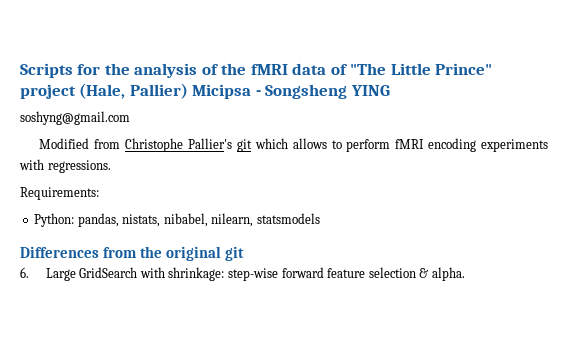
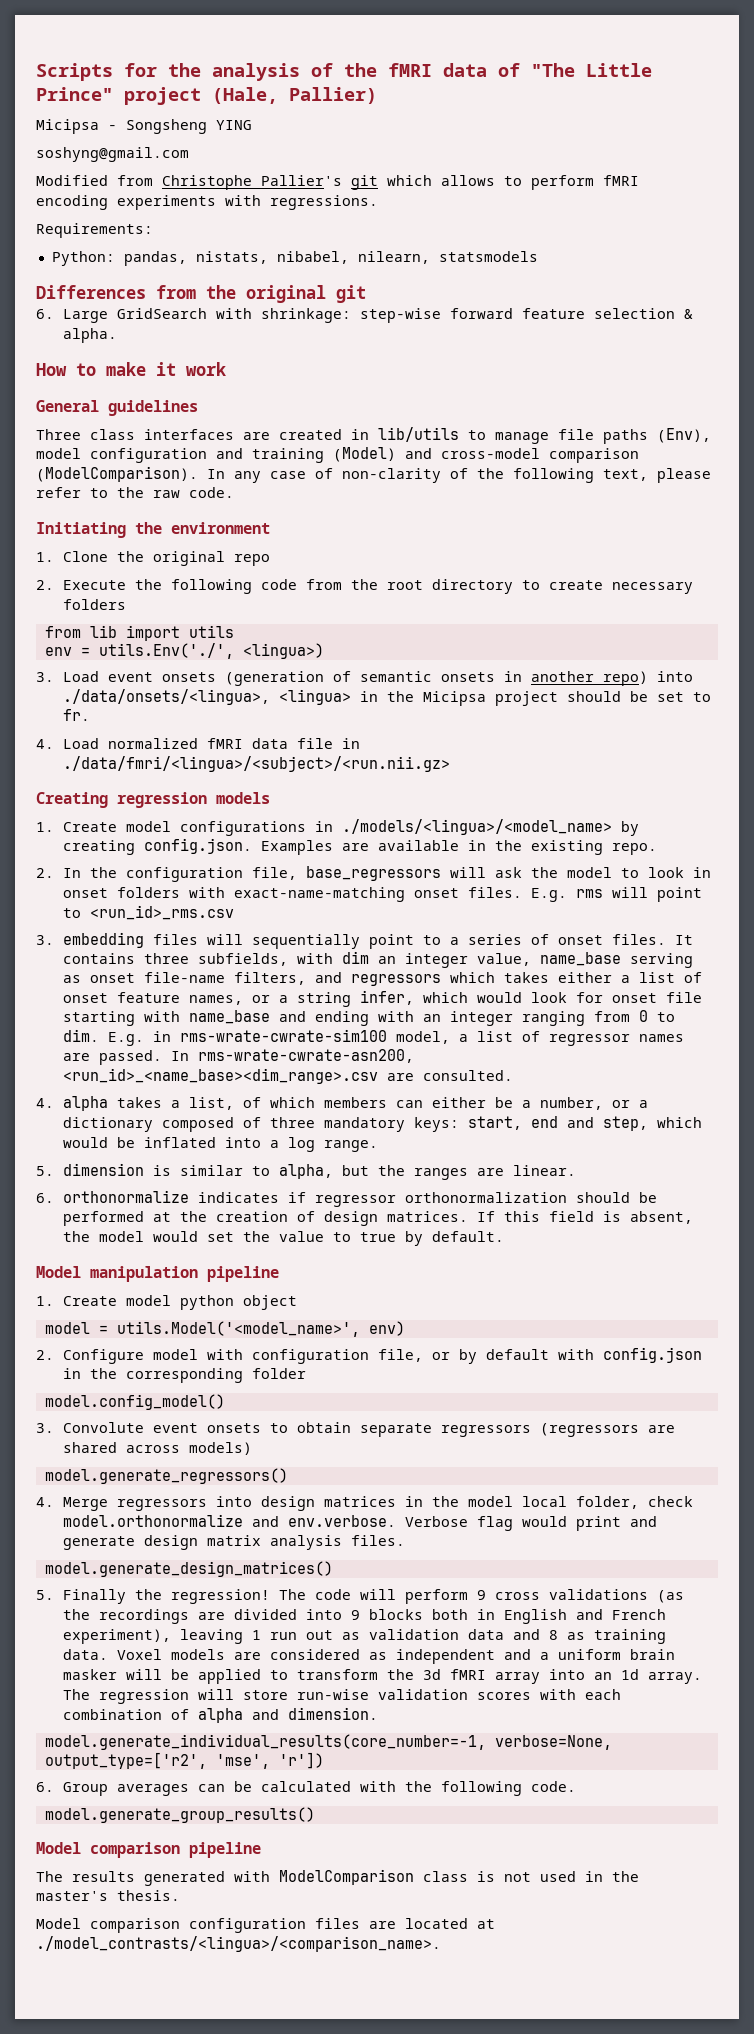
- Scripts for the analysis of the fMRI data of "The Little Prince" project (Hale, Pallier) Micipsa - Songsheng YING
+ Scripts for the analysis of the fMRI data of "The Little Prince" project (Hale, Pallier)
+ Micipsa - Songsheng YING
+ How to make it work
+ General guidelines
+ Three class interfaces are created in lib/utils to manage file paths (Env), model configuration and training (Model) and cross-model comparison (ModelComparison). In any case of non-clarity of the following text, please refer to the raw code.
+ Initiating the environment
+ 1. Clone the original repo
+ 2. Execute the following code from the root directory to create necessary folders
+ from lib import utils
+ env = utils.Env('./', <lingua>)
+ 3. Load event onsets (generation of semantic onsets in another repo) into ./data/onsets/<lingua>, <lingua> in the Micipsa project should be set to fr.
+ 4. Load normalized fMRI data file in ./data/fmri/<lingua>/<subject>/<run.nii.gz>
+ Creating regression models
+ 1. Create model configurations in ./models/<lingua>/<model_name> by creating config.json. Examples are available in the existing repo.
+ 2. In the configuration file, base_regressors will ask the model to look in onset folders with exact-name-matching onset files. E.g. rms will point to <run_id>_rms.csv
+ 3. embedding files will sequentially point to a series of onset files. It contains three subfields, with dim an integer value, name_base serving as onset file-name filters, and regressors which takes either a list of onset feature names, or a string infer, which would look for onset file starting with name_base and ending with an integer ranging from 0 to dim. E.g. in rms-wrate-cwrate-sim100 model, a list of regressor names are passed. In rms-wrate-cwrate-asn200, <run_id>_<name_base><dim_range>.csv are consulted.
+ 4. alpha takes a list, of which members can either be a number, or a dictionary composed of three mandatory keys: start, end and step, which would be inflated into a log range.
+ 5. dimension is similar to alpha, but the ranges are linear.
+ 6. orthonormalize indicates if regressor orthonormalization should be performed at the creation of design matrices. If this field is absent, the model would set the value to true by default.
+ Model manipulation pipeline
+ 1. Create model python object
+ model = utils.Model('<model_name>', env)
+ 2. Configure model with configuration file, or by default with config.json in the corresponding folder
+ model.config_model()
+ 3. Convolute event onsets to obtain separate regressors (regressors are shared across models)
+ model.generate_regressors()
+ 4. Merge regressors into design matrices in the model local folder, check model.orthonormalize and env.verbose. Verbose flag would print and generate design matrix analysis files.
+ model.generate_design_matrices()
+ 5. Finally the regression! The code will perform 9 cross validations (as the recordings are divided into 9 blocks both in English and French experiment), leaving 1 run out as validation data and 8 as training data. Voxel models are considered as independent and a uniform brain masker will be applied to transform the 3d fMRI array into an 1d array. The regression will store run-wise validation scores with each combination of alpha and dimension.
+ model.generate_individual_results(core_number=-1, verbose=None, output_type=['r2', 'mse', 'r'])
+ 6. Group averages can be calculated with the following code.
+ model.generate_group_results()
+ Model comparison pipeline
+ The results generated with ModelComparison class is not used in the master's thesis.
+ Model comparison configuration files are located at ./model_contrasts/<lingua>/<comparison_name>.

